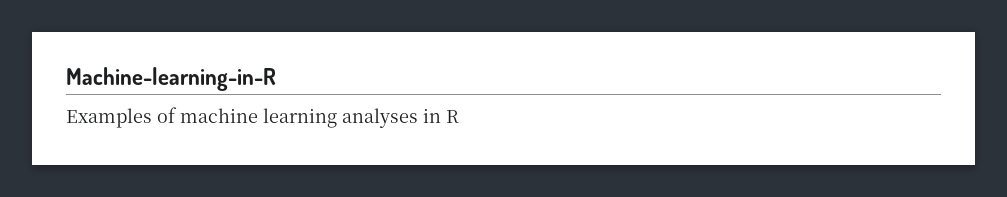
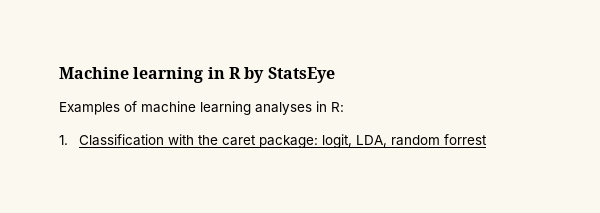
- Machine-learning-in-R
+ Machine learning in R by StatsEye
- Examples of machine learning analyses in R
+ Examples of machine learning analyses in R:
+ 1. Classification with the caret package: logit, LDA, random forrest

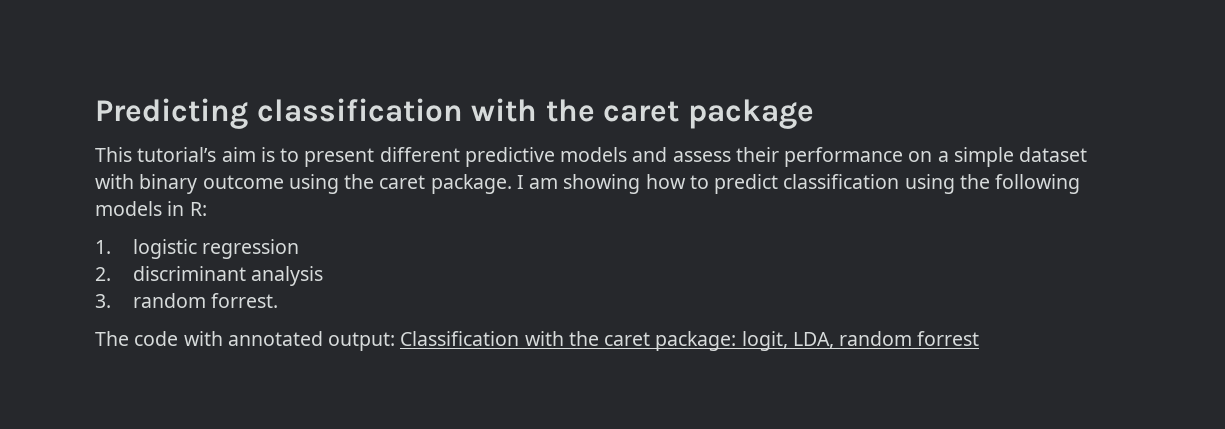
- Machine learning in R by StatsEye
- Examples of machine learning analyses in R:
- 1. Classification with the caret package: logit, LDA, random forrest
+ Predicting classification with the caret package
+ This tutorial’s aim is to present different predictive models and assess their performance on a simple dataset with binary outcome using the caret package. I am showing how to predict classification using the following models in R:
+ 1. logistic regression
+ 2. discriminant analysis
+ 3. random forrest.
+ The code with annotated output: Classification with the caret package: logit, LDA, random forrest

